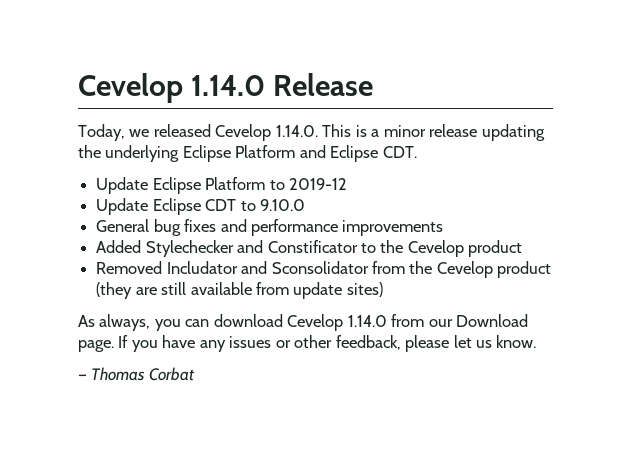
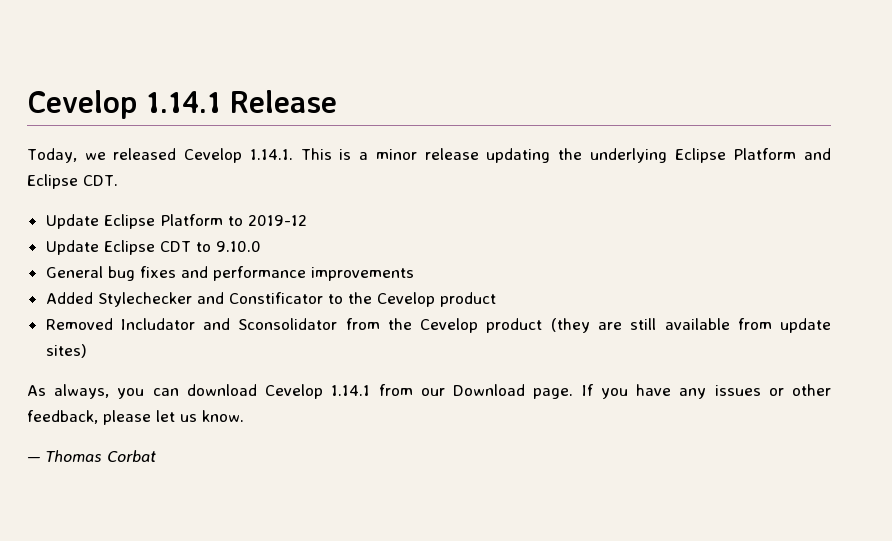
- Cevelop 1.14.0 Release
+ Cevelop 1.14.1 Release
- Today, we released Cevelop 1.14.0. This is a minor release updating the underlying Eclipse Platform and Eclipse CDT.
+ Today, we released Cevelop 1.14.1. This is a minor release updating the underlying Eclipse Platform and Eclipse CDT.
- As always, you can download Cevelop 1.14.0 from our Download page.
+ As always, you can download Cevelop 1.14.1 from our Download page.

